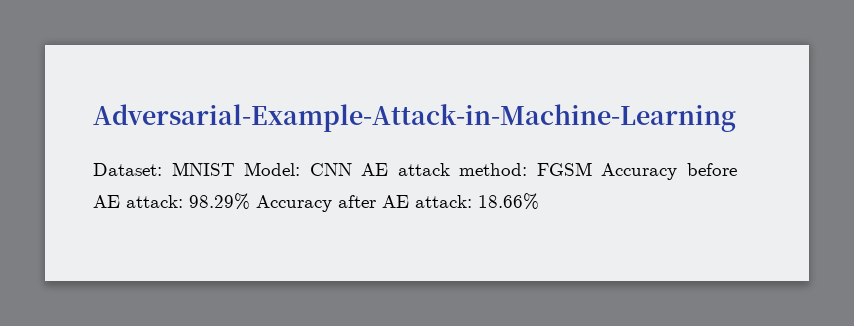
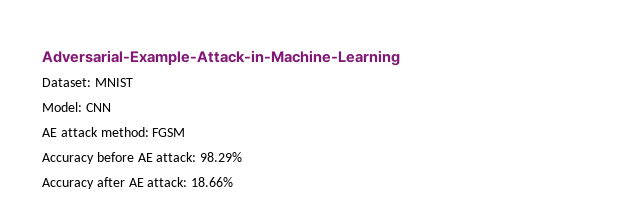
- Dataset: MNIST Model: CNN AE attack method: FGSM Accuracy before AE attack: 98.29% Accuracy after AE attack: 18.66%
+ Dataset: MNIST
+ Model: CNN
+ AE attack method: FGSM
+ Accuracy before AE attack: 98.29%
+ Accuracy after AE attack: 18.66%

